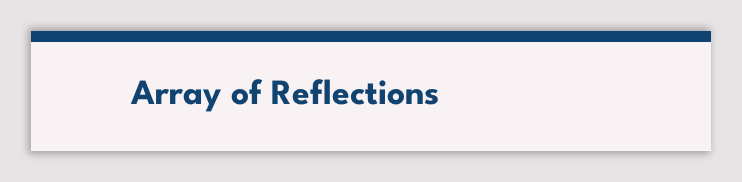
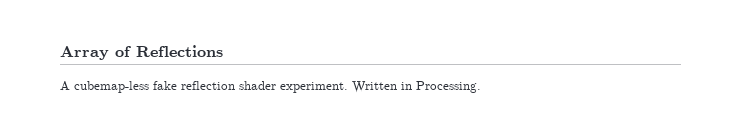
+ A cubemap-less fake reflection shader experiment. Written in Processing.

